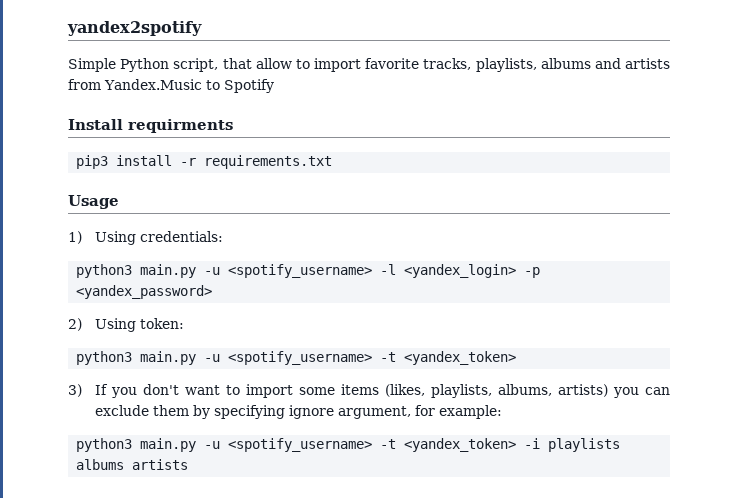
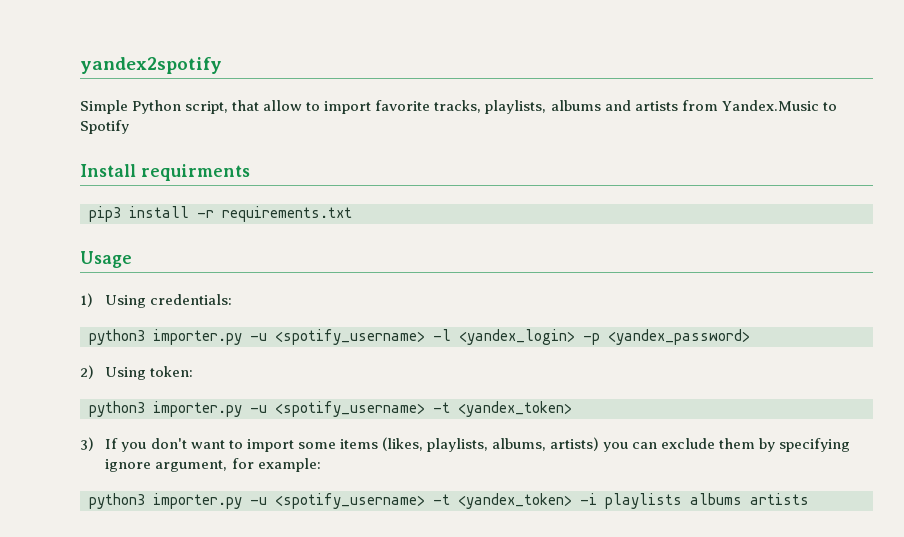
- python3 main.py -u <spotify_username> -l <yandex_login> -p <yandex_password>
+ python3 importer.py -u <spotify_username> -l <yandex_login> -p <yandex_password>
  2) Using token:
- python3 main.py -u <spotify_username> -t <yandex_token>
+ python3 importer.py -u <spotify_username> -t <yandex_token>
- python3 main.py -u <spotify_username> -t <yandex_token> -i playlists albums artists
+ python3 importer.py -u <spotify_username> -t <yandex_token> -i playlists albums artists

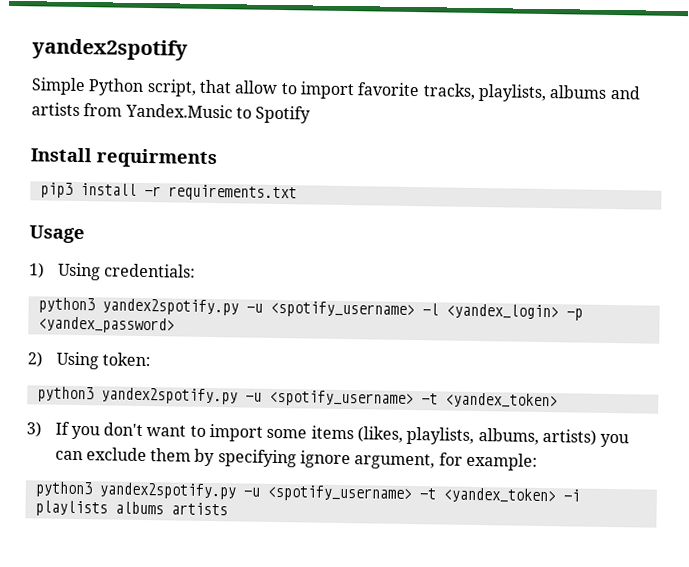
- python3 importer.py -u <spotify_username> -l <yandex_login> -p <yandex_password>
+ python3 yandex2spotify.py -u <spotify_username> -l <yandex_login> -p <yandex_password>
  2) Using token:
- python3 importer.py -u <spotify_username> -t <yandex_token>
+ python3 yandex2spotify.py -u <spotify_username> -t <yandex_token>
- python3 importer.py -u <spotify_username> -t <yandex_token> -i playlists albums artists
+ python3 yandex2spotify.py -u <spotify_username> -t <yandex_token> -i playlists albums artists

